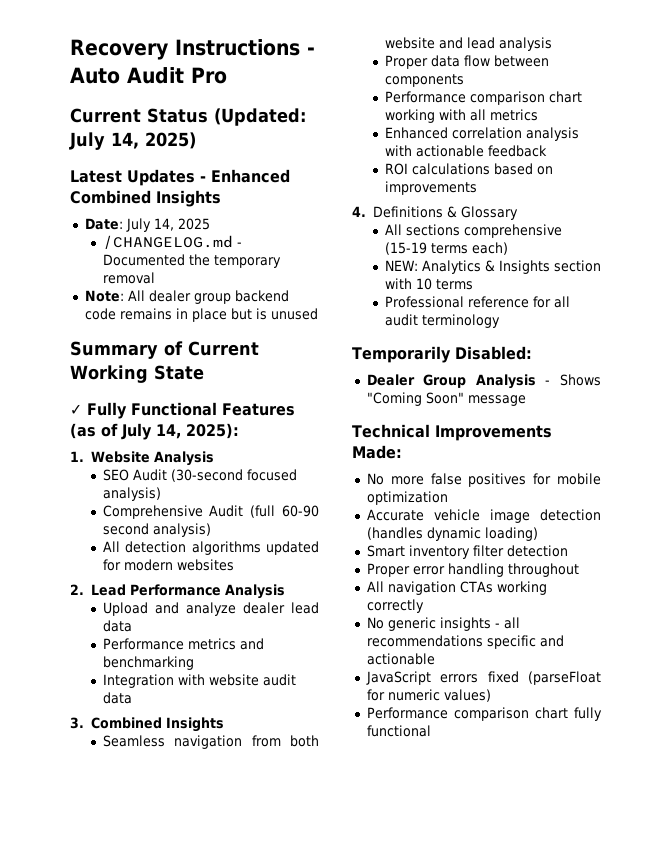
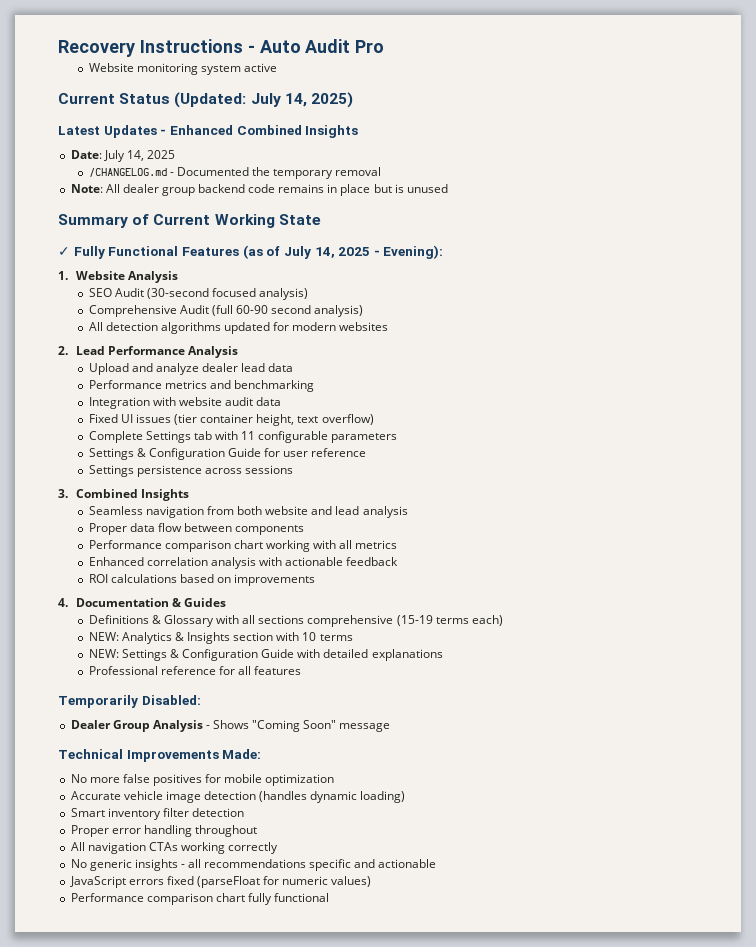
+ Website monitoring system active
- ✓ Fully Functional Features (as of July 14, 2025):
+ ✓ Fully Functional Features (as of July 14, 2025 - Evening):
+ Fixed UI issues (tier container height, text overflow)
+ Complete Settings tab with 11 configurable parameters
+ Settings & Configuration Guide for user reference
+ Settings persistence across sessions
- 4. Definitions & Glossary
- All sections comprehensive (15-19 terms each)
+ 4. Documentation & Guides
+ Definitions & Glossary with all sections comprehensive (15-19 terms each)
+ NEW: Settings & Configuration Guide with detailed explanations
- Professional reference for all audit terminology
+ Professional reference for all features

